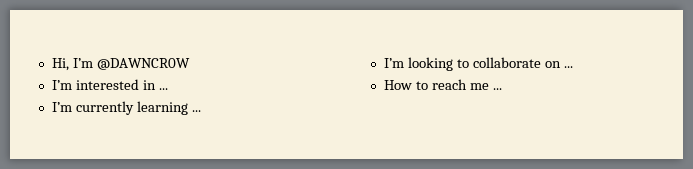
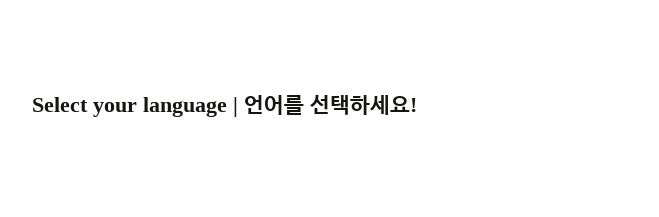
- Hi, I’m @DAWNCR0W
- I’m interested in ...
- I’m currently learning ...
- I’m looking to collaborate on ...
- How to reach me ...
+ Select your language | 언어를 선택하세요!

